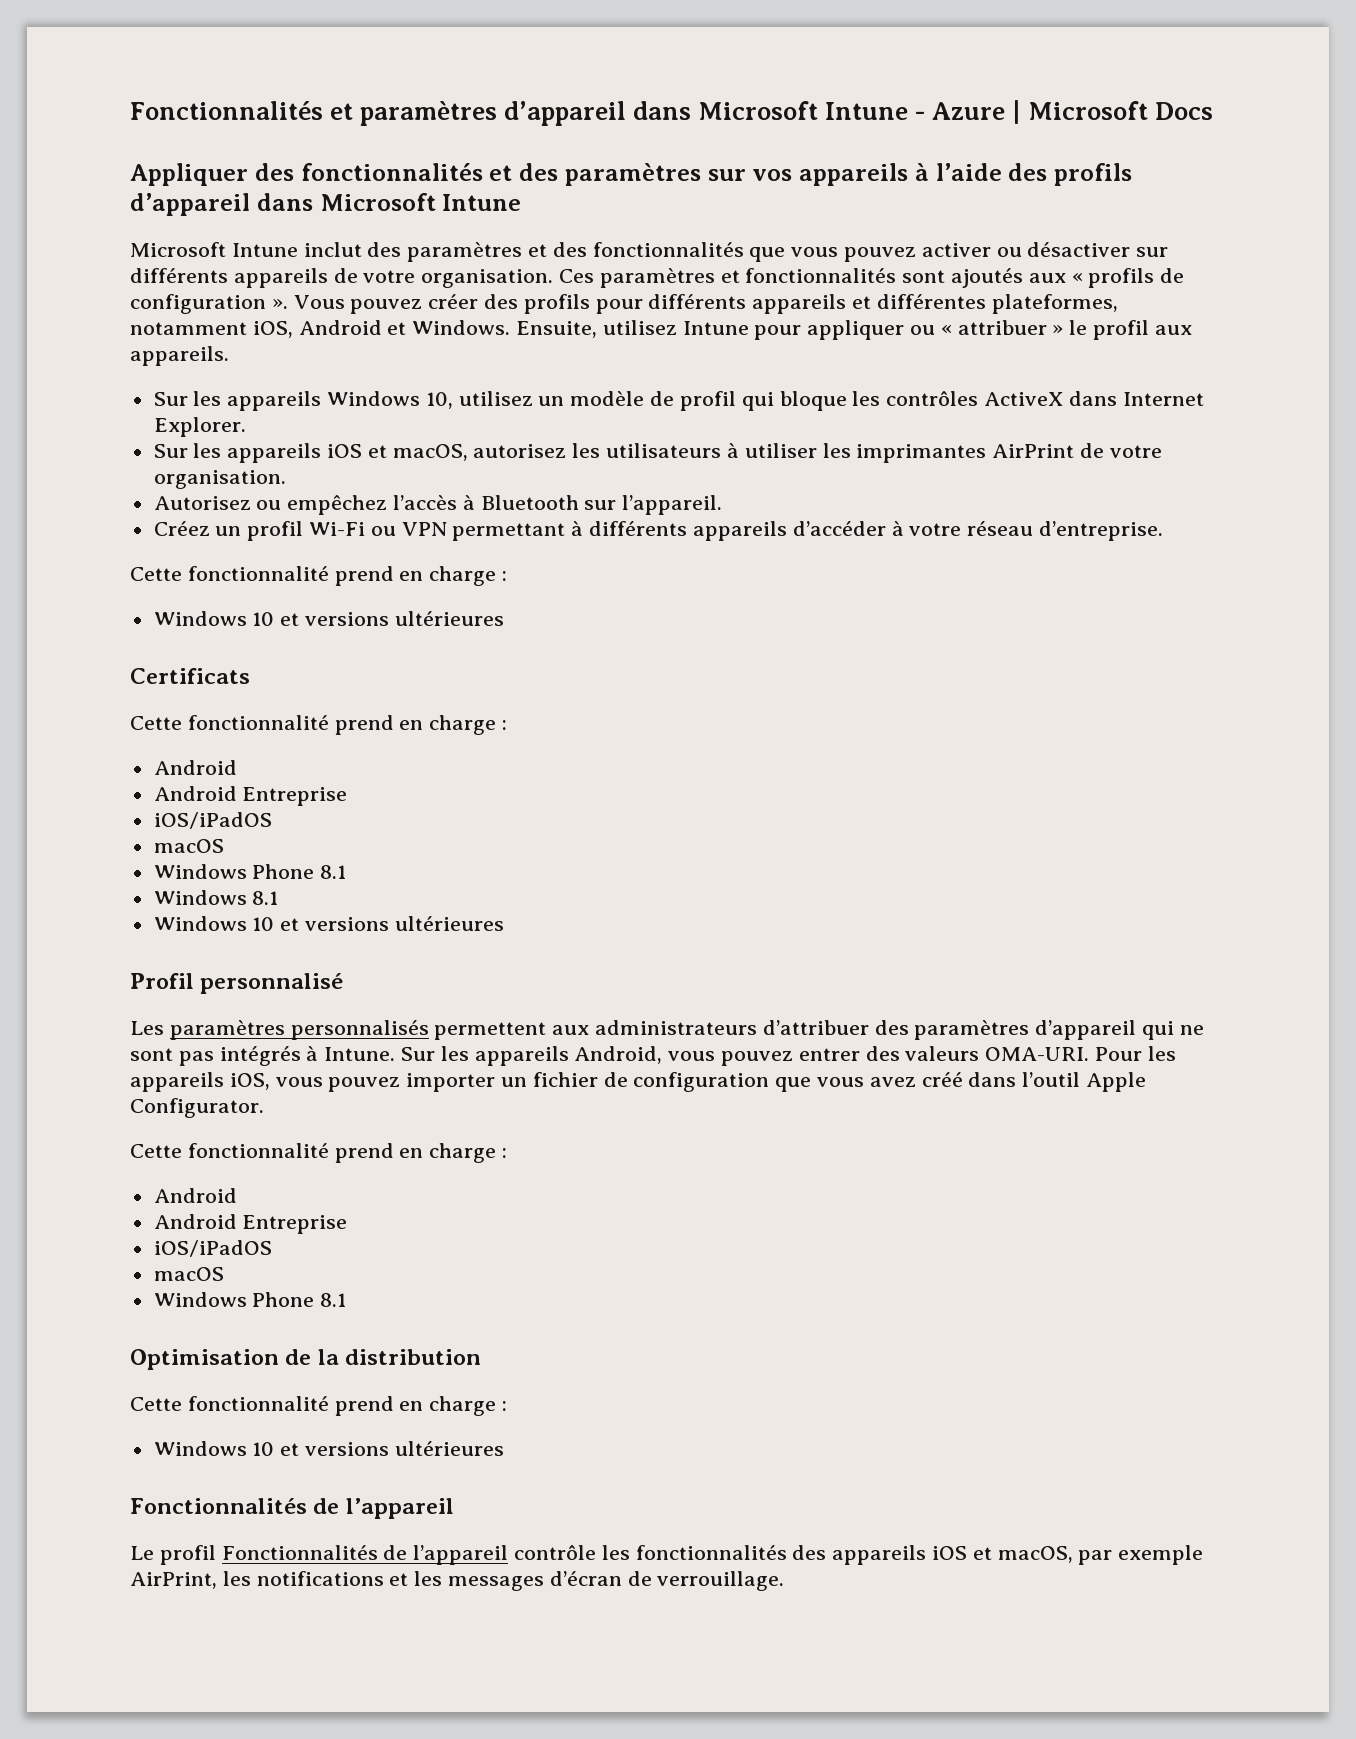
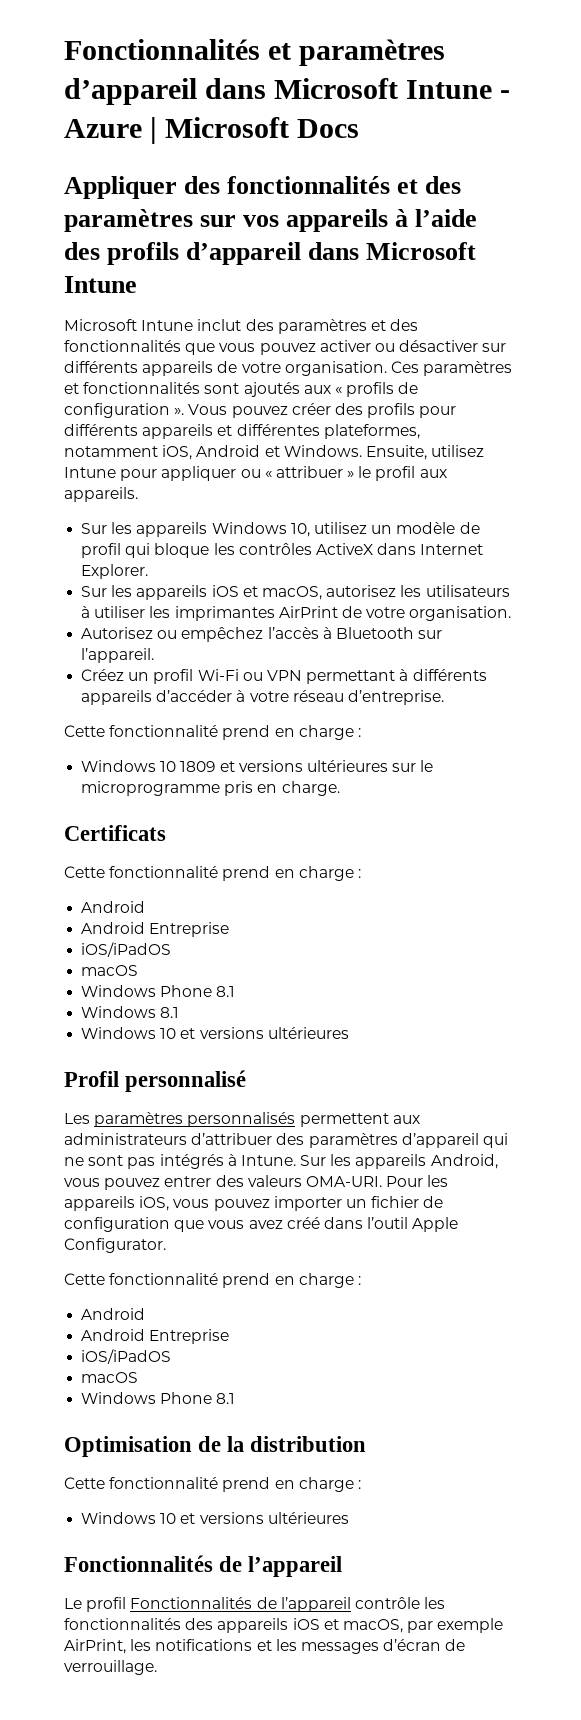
  Créez un profil Wi-Fi ou VPN permettant à différents appareils d’accéder à votre réseau d’entreprise.
  Cette fonctionnalité prend en charge :
- Windows 10 et versions ultérieures
+ Windows 10 1809 et versions ultérieures sur le microprogramme pris en charge.

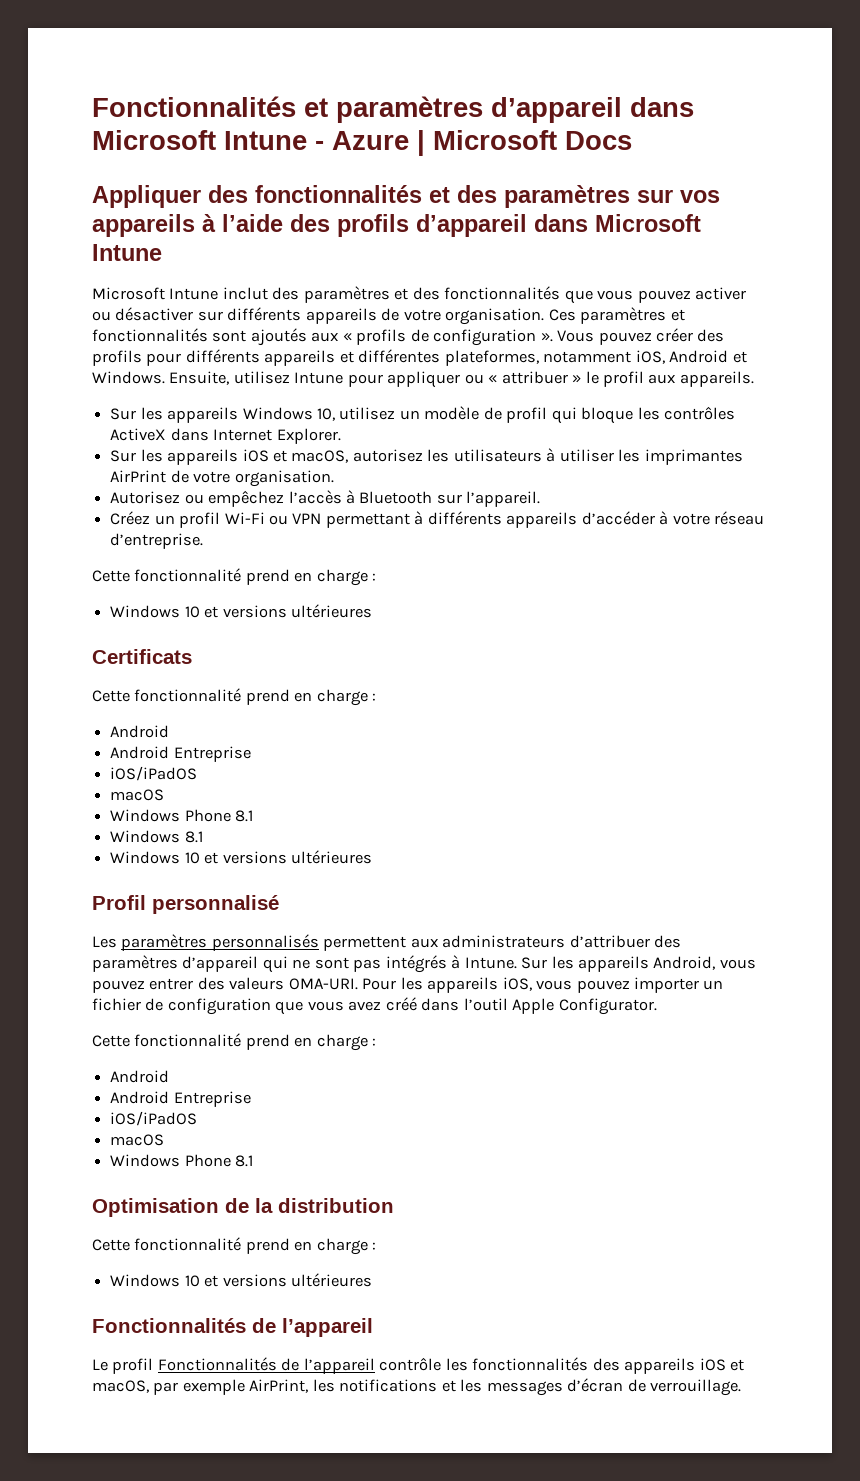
  Créez un profil Wi-Fi ou VPN permettant à différents appareils d’accéder à votre réseau d’entreprise.
  Cette fonctionnalité prend en charge :
- Windows 10 1809 et versions ultérieures sur le microprogramme pris en charge.
+ Windows 10 et versions ultérieures

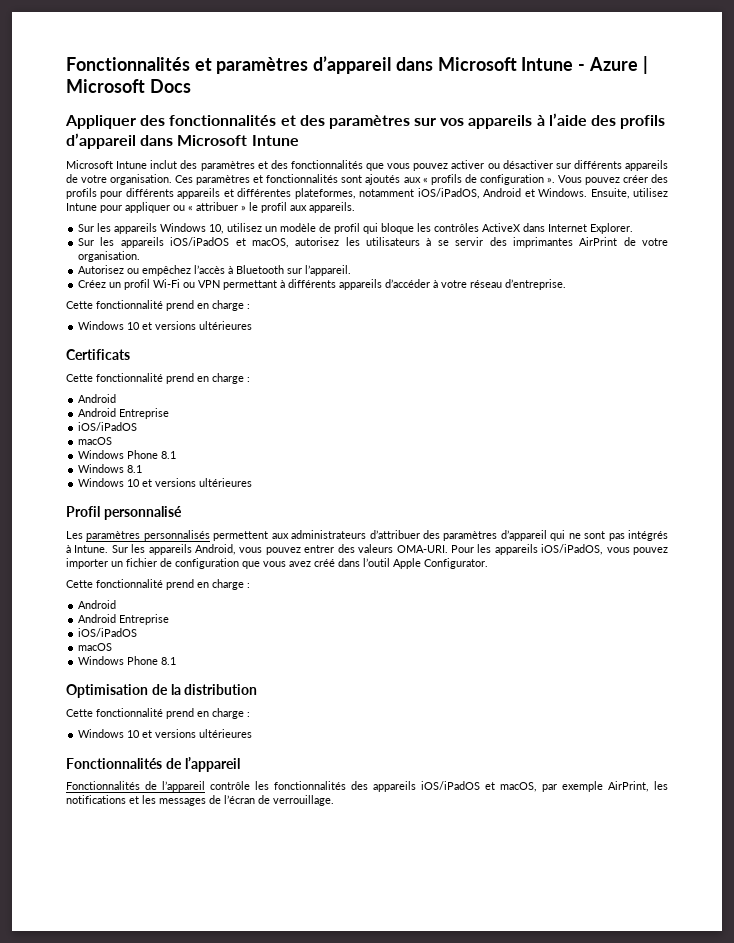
- Vous pouvez créer des profils pour différents appareils et différentes plateformes, notamment iOS, Android et Windows.
+ Vous pouvez créer des profils pour différents appareils et différentes plateformes, notamment iOS/iPadOS, Android et Windows.
- Sur les appareils iOS et macOS, autorisez les utilisateurs à utiliser les imprimantes AirPrint de votre organisation.
+ Sur les appareils iOS/iPadOS et macOS, autorisez les utilisateurs à se servir des imprimantes AirPrint de votre organisation.
- Pour les appareils iOS, vous pouvez importer un fichier de configuration que vous avez créé dans l’outil Apple Configurator.
+ Pour les appareils iOS/iPadOS, vous pouvez importer un fichier de configuration que vous avez créé dans l’outil Apple Configurator.
- Le profil Fonctionnalités de l’appareil contrôle les fonctionnalités des appareils iOS et macOS, par exemple AirPrint, les notifications et les messages d’écran de verrouillage.
+ Fonctionnalités de l’appareil contrôle les fonctionnalités des appareils iOS/iPadOS et macOS, par exemple AirPrint, les notifications et les messages de l’écran de verrouillage.

